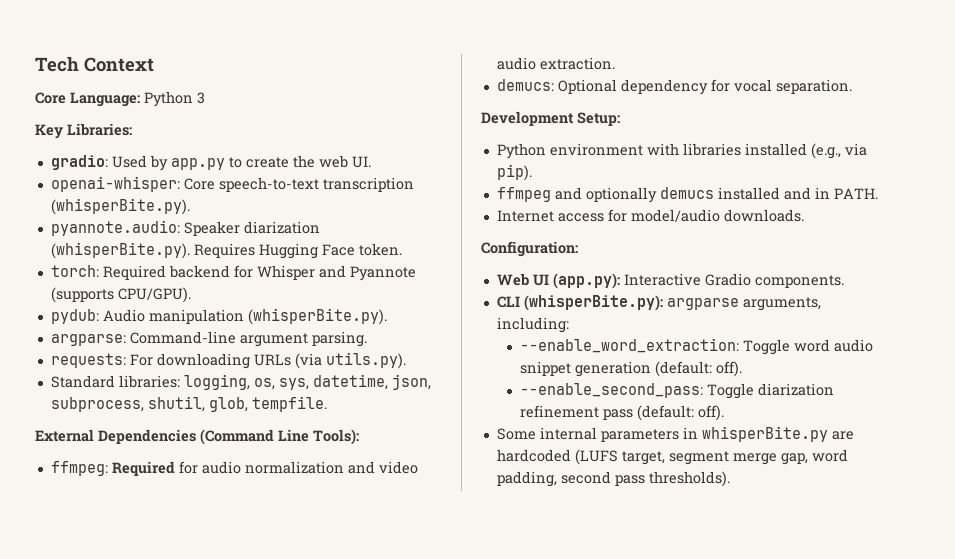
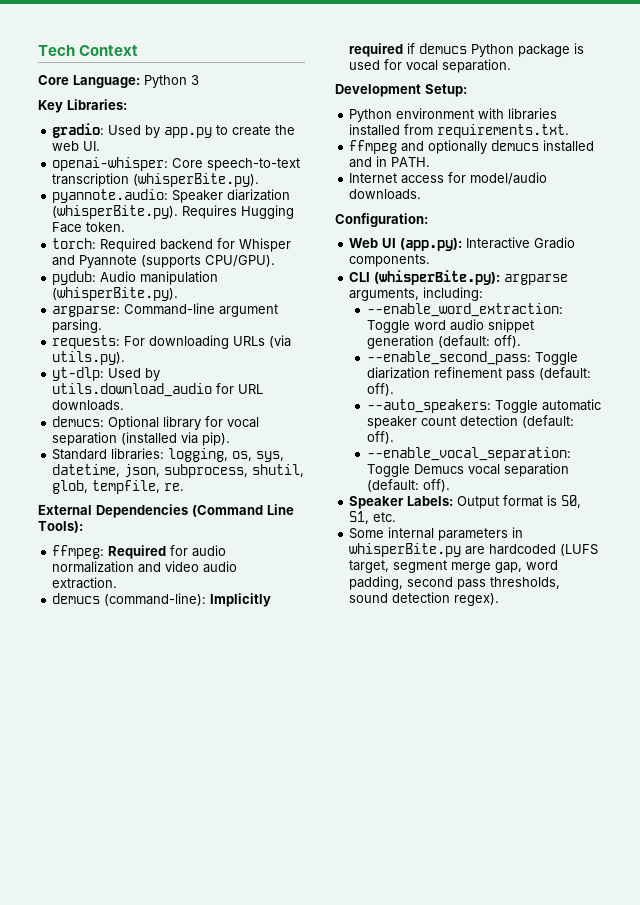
+ yt-dlp: Used by utils.download_audio for URL downloads.
+ demucs: Optional library for vocal separation (installed via pip).
- Standard libraries: logging, os, sys, datetime, json, subprocess, shutil, glob, tempfile.
+ Standard libraries: logging, os, sys, datetime, json, subprocess, shutil, glob, tempfile, re.
- demucs: Optional dependency for vocal separation.
+ demucs (command-line): Implicitly required if demucs Python package is used for vocal separation.
- Python environment with libraries installed (e.g., via pip).
+ Python environment with libraries installed from requirements.txt.
+ --auto_speakers: Toggle automatic speaker count detection (default: off).
+ --enable_vocal_separation: Toggle Demucs vocal separation (default: off).
+ Speaker Labels: Output format is S0, S1, etc.
- Some internal parameters in whisperBite.py are hardcoded (LUFS target, segment merge gap, word padding, second pass thresholds).
+ Some internal parameters in whisperBite.py are hardcoded (LUFS target, segment merge gap, word padding, second pass thresholds, sound detection regex).

